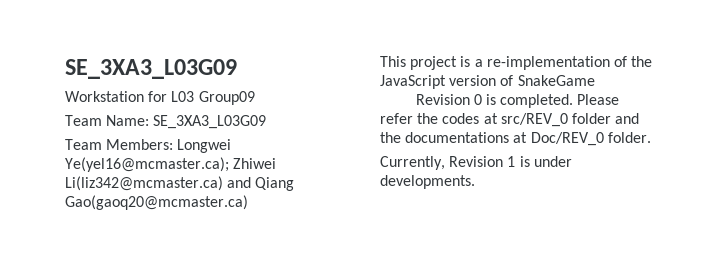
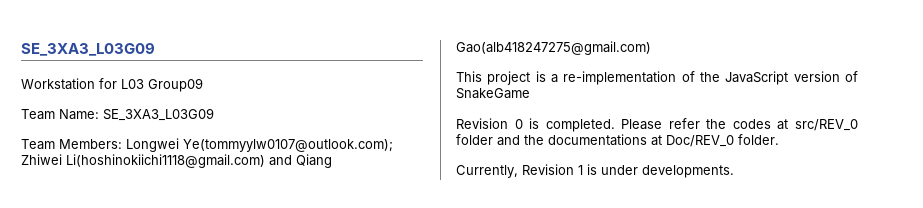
- Team Members: Longwei Ye(yel16@mcmaster.ca); Zhiwei Li(liz342@mcmaster.ca) and Qiang Gao(gaoq20@mcmaster.ca)
+ Team Members: Longwei Ye(tommyylw0107@outlook.com); Zhiwei Li(hoshinokiichi1118@gmail.com) and Qiang Gao(alb418247275@gmail.com)

